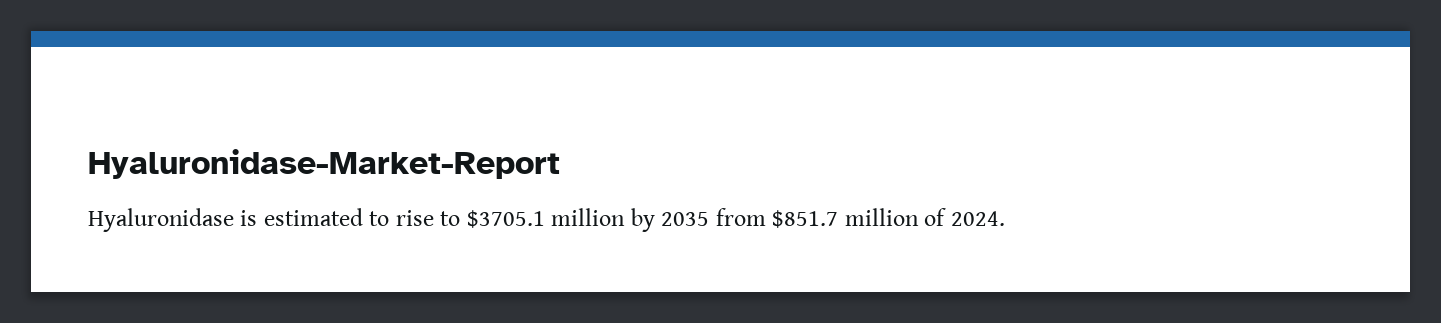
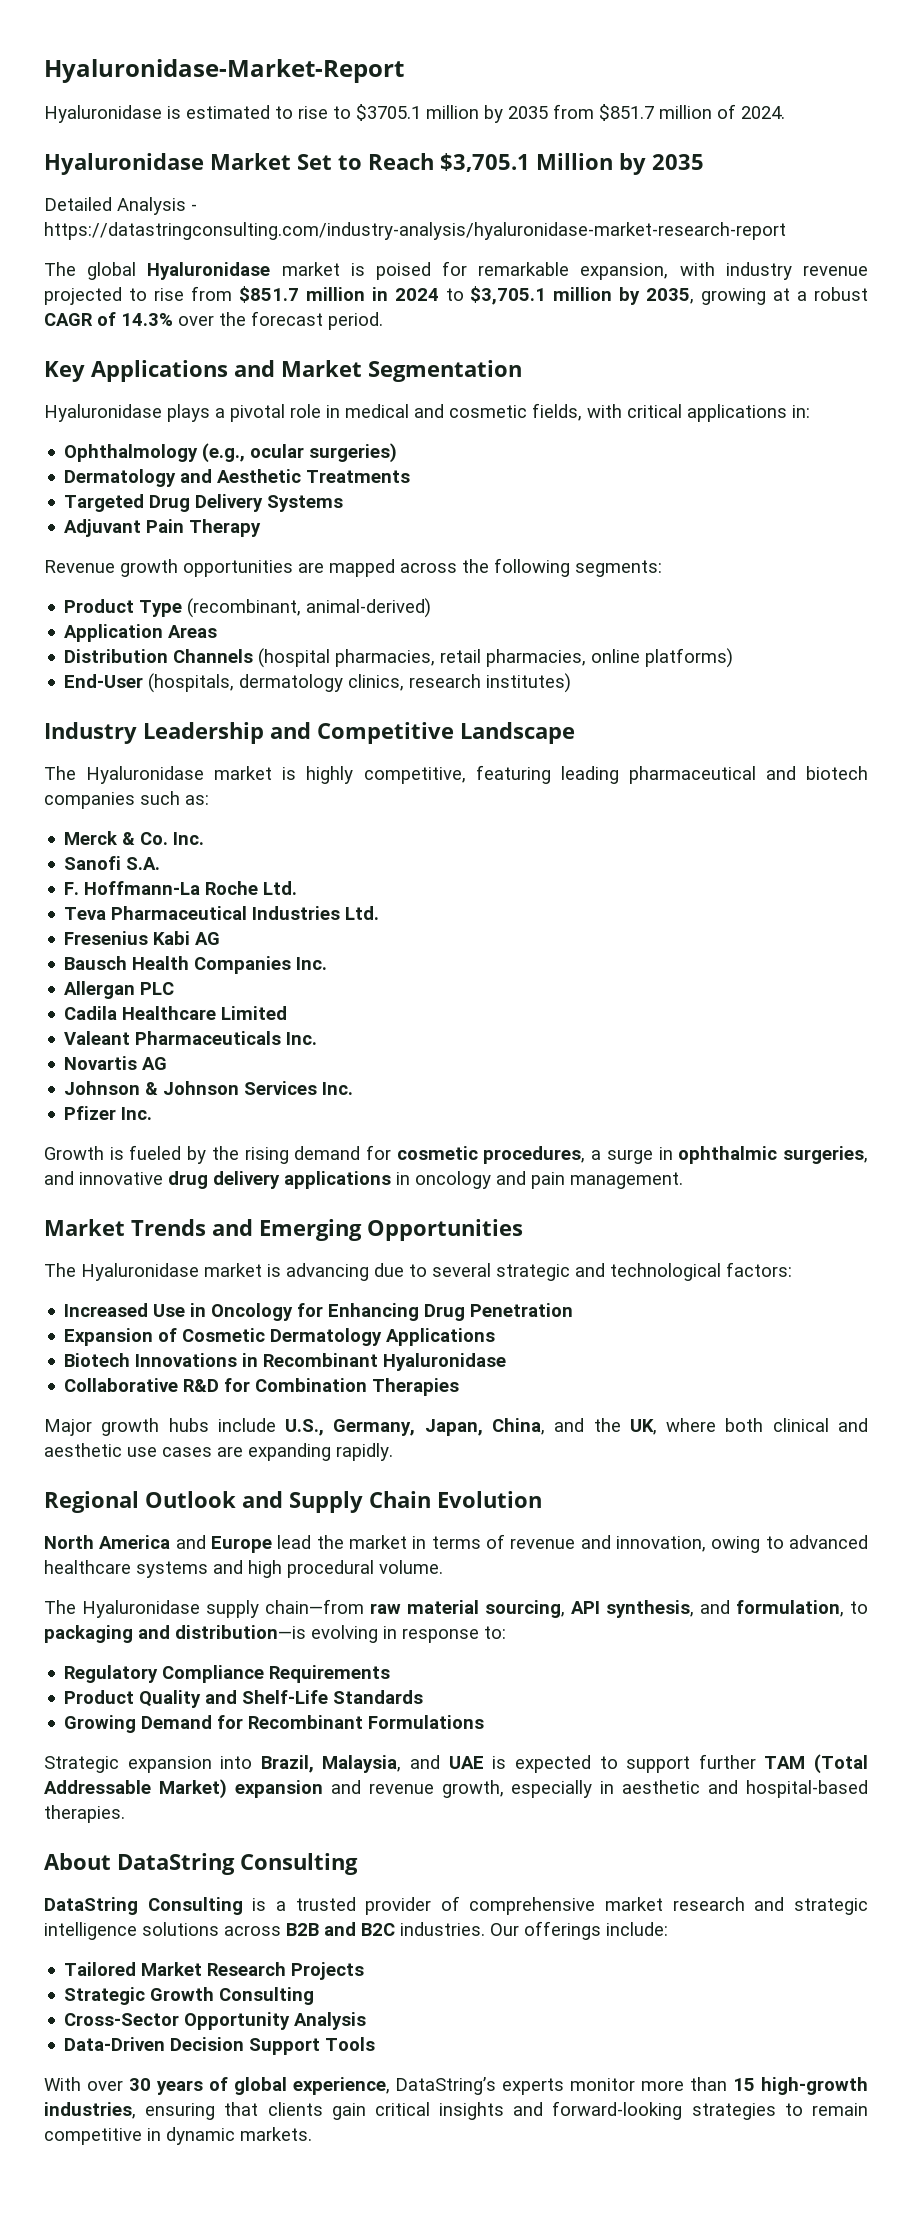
+ Hyaluronidase Market Set to Reach $3,705.1 Million by 2035
+ Detailed Analysis - https://datastringconsulting.com/industry-analysis/hyaluronidase-market-research-report
+ The global Hyaluronidase market is poised for remarkable expansion, with industry revenue projected to rise from $851.7 million in 2024 to $3,705.1 million by 2035, growing at a robust CAGR of 14.3% over the forecast period.
+ Key Applications and Market Segmentation
+ Hyaluronidase plays a pivotal role in medical and cosmetic fields, with critical applications in:
+ Ophthalmology (e.g., ocular surgeries)
+ Dermatology and Aesthetic Treatments
+ Targeted Drug Delivery Systems
+ Adjuvant Pain Therapy
+ Revenue growth opportunities are mapped across the following segments:
+ Product Type (recombinant, animal-derived)
+ Application Areas
+ Distribution Channels (hospital pharmacies, retail pharmacies, online platforms)
+ End-User (hospitals, dermatology clinics, research institutes)
+ Industry Leadership and Competitive Landscape
+ The Hyaluronidase market is highly competitive, featuring leading pharmaceutical and biotech companies such as:
+ Merck & Co. Inc.
+ Sanofi S.A.
+ F. Hoffmann-La Roche Ltd.
+ Teva Pharmaceutical Industries Ltd.
+ Fresenius Kabi AG
+ Bausch Health Companies Inc.
+ Allergan PLC
+ Cadila Healthcare Limited
+ Valeant Pharmaceuticals Inc.
+ Novartis AG
+ Johnson & Johnson Services Inc.
+ Pfizer Inc.
+ Growth is fueled by the rising demand for cosmetic procedures, a surge in ophthalmic surgeries, and innovative drug delivery applications in oncology and pain management.
+ Market Trends and Emerging Opportunities
+ The Hyaluronidase market is advancing due to several strategic and technological factors:
+ Increased Use in Oncology for Enhancing Drug Penetration
+ Expansion of Cosmetic Dermatology Applications
+ Biotech Innovations in Recombinant Hyaluronidase
+ Collaborative R&D for Combination Therapies
+ Major growth hubs include U.S., Germany, Japan, China, and the UK, where both clinical and aesthetic use cases are expanding rapidly.
+ Regional Outlook and Supply Chain Evolution
+ North America and Europe lead the market in terms of revenue and innovation, owing to advanced healthcare systems and high procedural volume.
+ The Hyaluronidase supply chain—from raw material sourcing, API synthesis, and formulation, to packaging and distribution—is evolving in response to:
+ Regulatory Compliance Requirements
+ Product Quality and Shelf-Life Standards
+ Growing Demand for Recombinant Formulations
+ Strategic expansion into Brazil, Malaysia, and UAE is expected to support further TAM (Total Addressable Market) expansion and revenue growth, especially in aesthetic and hospital-based therapies.
+ About DataString Consulting
+ DataString Consulting is a trusted provider of comprehensive market research and strategic intelligence solutions across B2B and B2C industries. Our offerings include:
+ Tailored Market Research Projects
+ Strategic Growth Consulting
+ Cross-Sector Opportunity Analysis
+ Data-Driven Decision Support Tools
+ With over 30 years of global experience, DataString’s experts monitor more than 15 high-growth industries, ensuring that clients gain critical insights and forward-looking strategies to remain competitive in dynamic markets.

